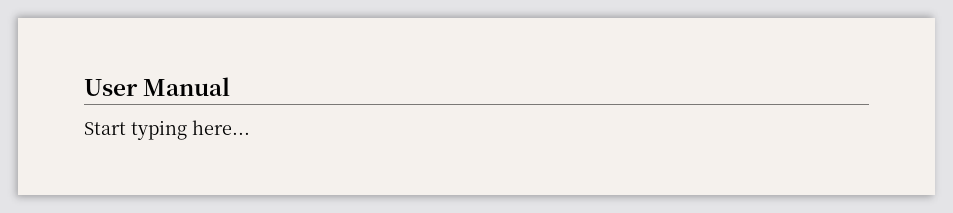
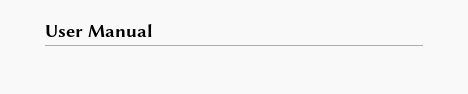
- Start typing here...

